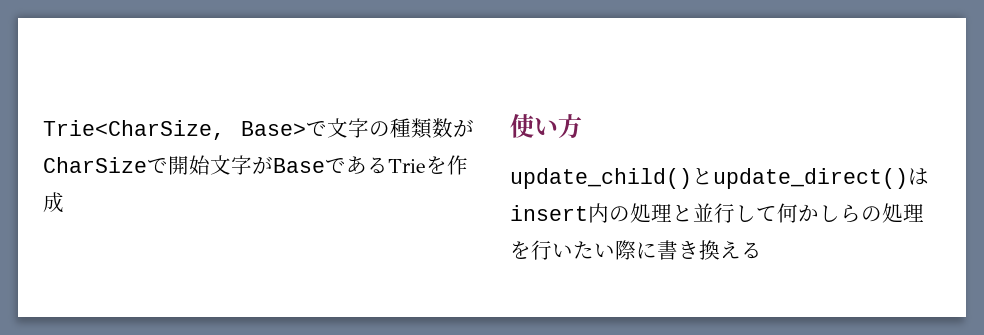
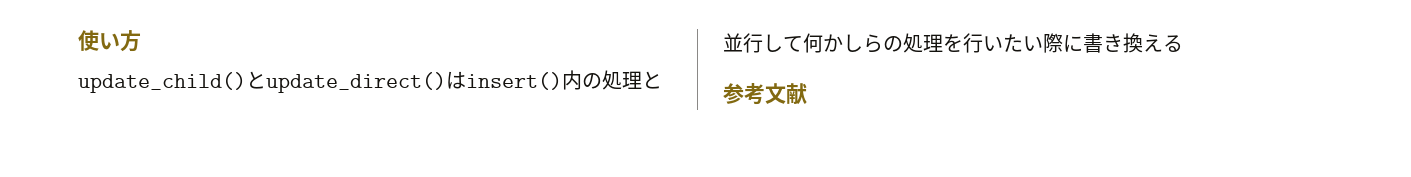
- Trie<CharSize, Base>で文字の種類数がCharSizeで開始文字がBaseであるTrieを作成
- update_child()とupdate_direct()はinsert内の処理と並行して何かしらの処理を行いたい際に書き換える
+ update_child()とupdate_direct()はinsert()内の処理と並行して何かしらの処理を行いたい際に書き換える
+ 参考文献

